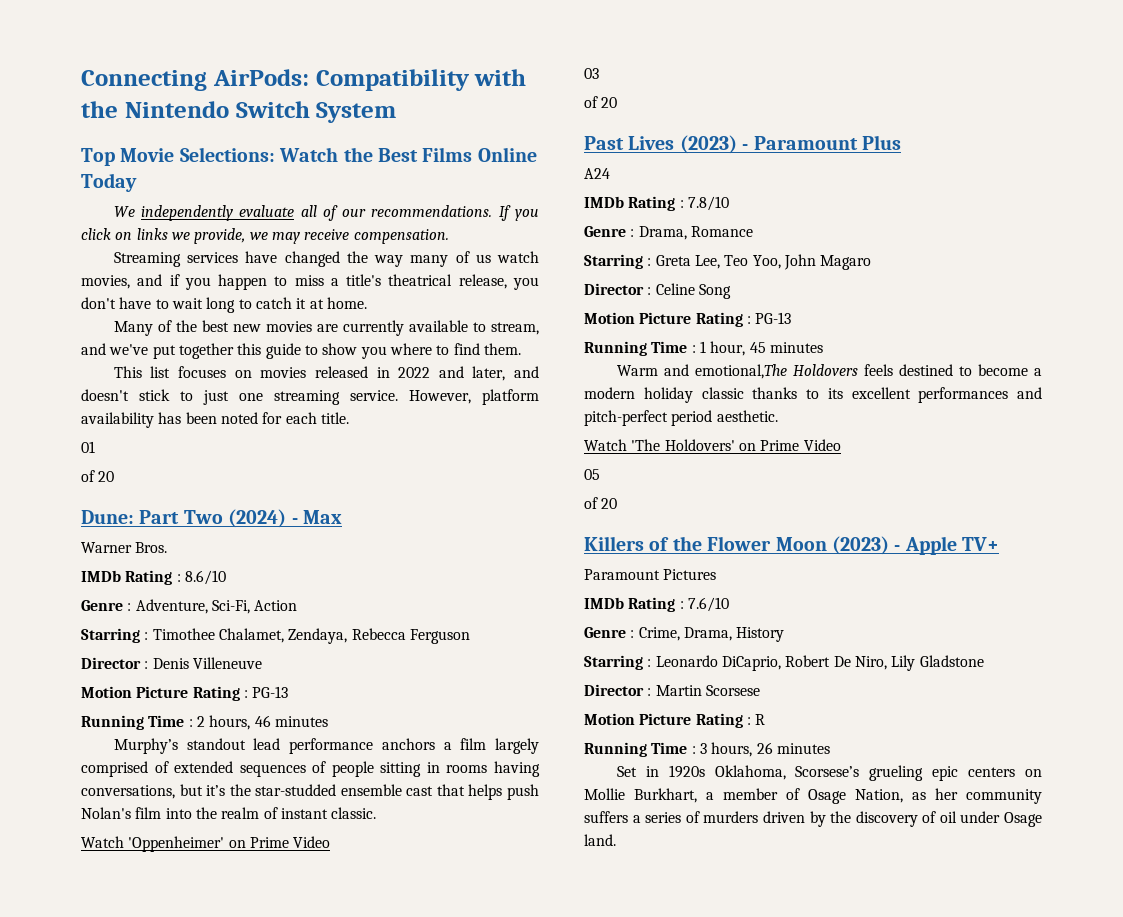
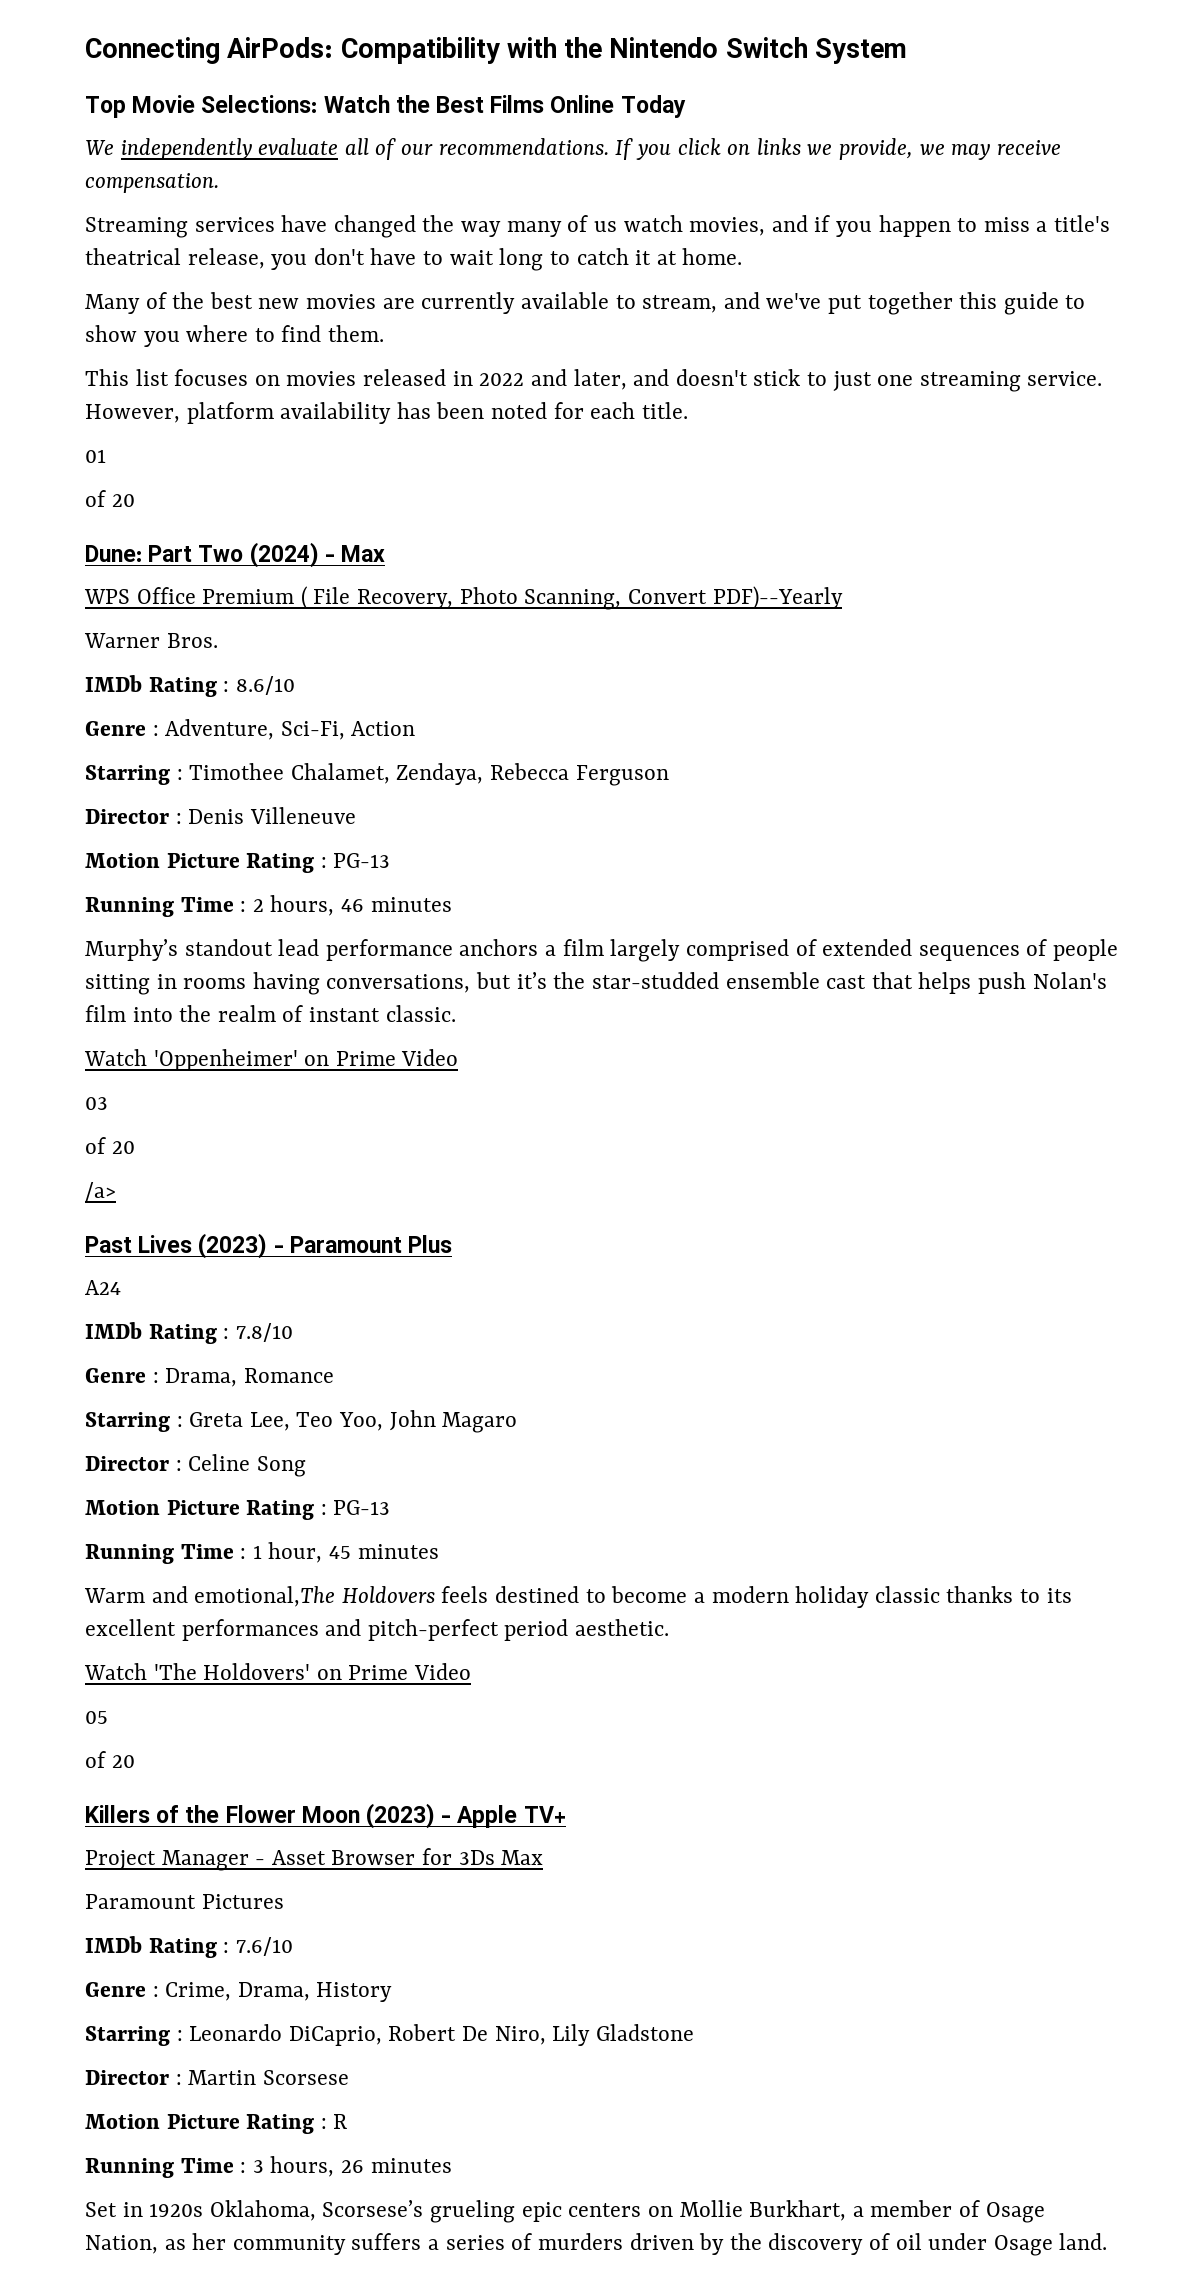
+ WPS Office Premium ( File Recovery, Photo Scanning, Convert PDF)--Yearly
+ /a>
+ Project Manager - Asset Browser for 3Ds Max

